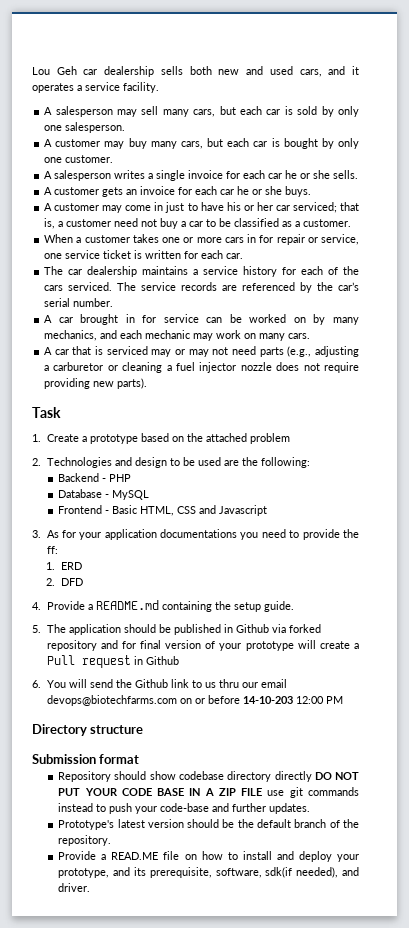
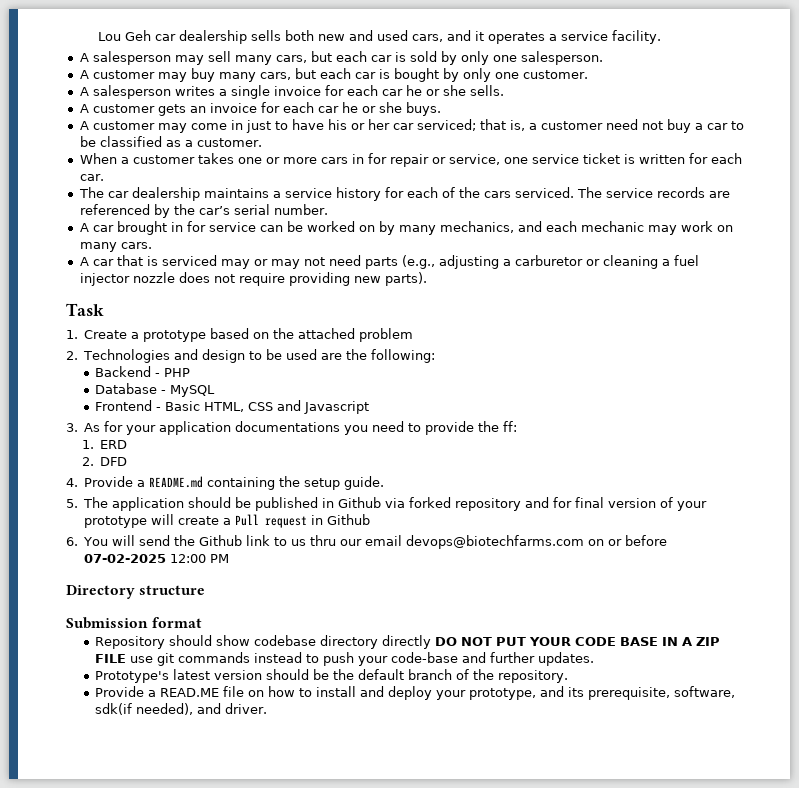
- 6. You will send the Github link to us thru our email devops@biotechfarms.com on or before 14-10-203 12:00 PM
+ 6. You will send the Github link to us thru our email devops@biotechfarms.com on or before 07-02-2025 12:00 PM

